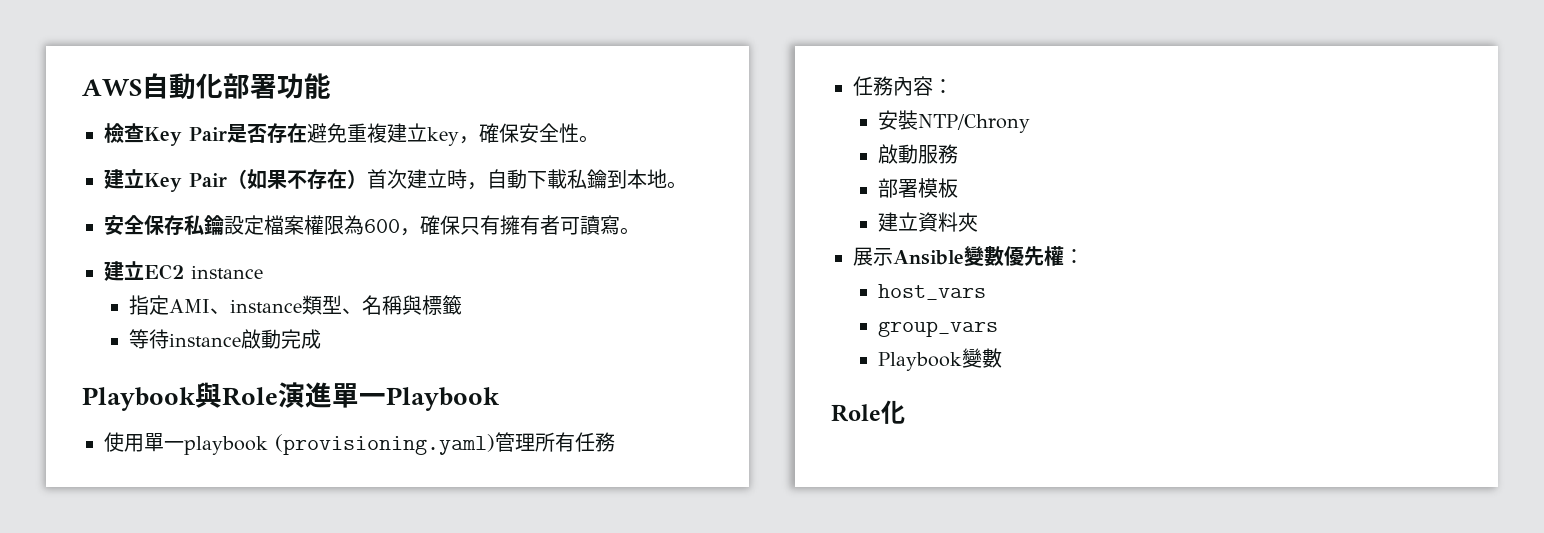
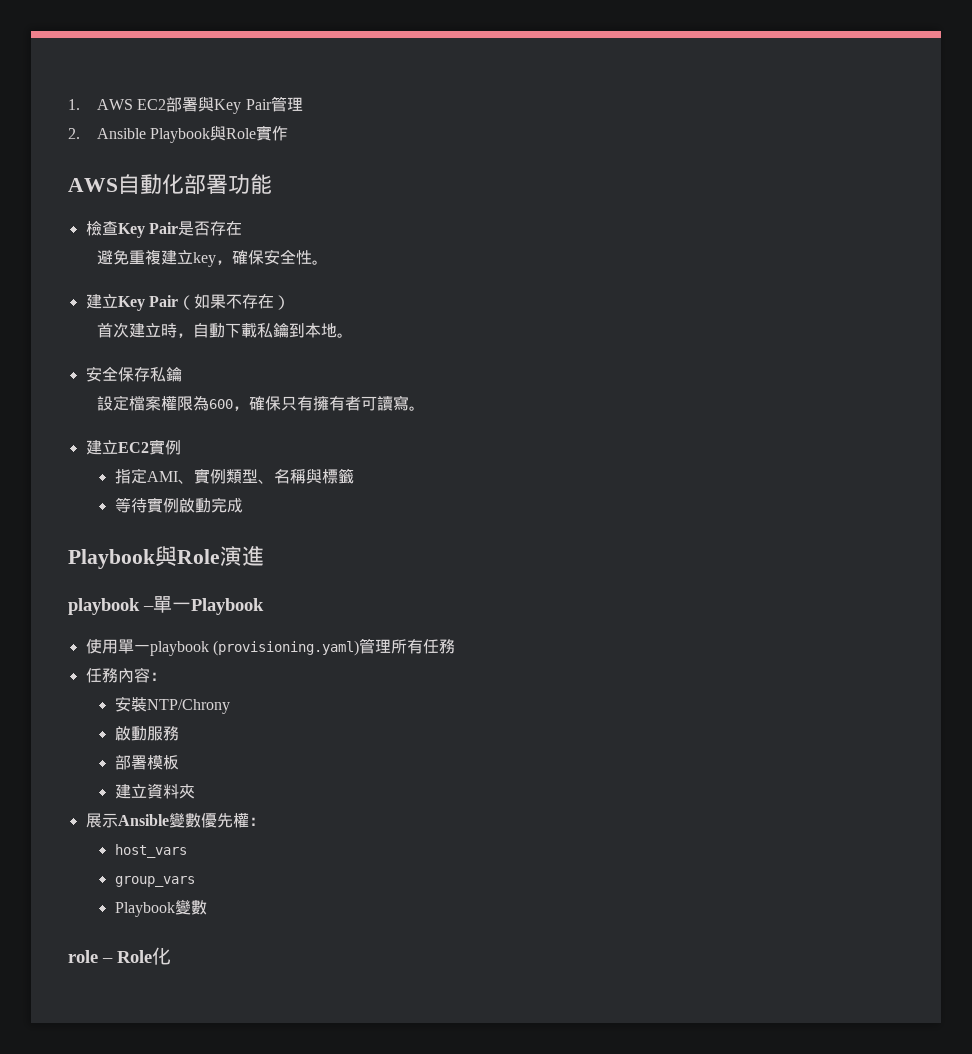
+ 1. AWS EC2部署與Key Pair管理
+ 2. Ansible Playbook與Role實作
- 檢查Key Pair是否存在避免重複建立key，確保安全性。
+ 檢查Key Pair是否存在
+ 避免重複建立key，確保安全性。
- 建立Key Pair（如果不存在）首次建立時，自動下載私鑰到本地。
+ 建立Key Pair（如果不存在）
+ 首次建立時，自動下載私鑰到本地。
- 安全保存私鑰設定檔案權限為600，確保只有擁有者可讀寫。
+ 安全保存私鑰
+ 設定檔案權限為600，確保只有擁有者可讀寫。
- 建立EC2 instance
+ 建立EC2實例
- 指定AMI、instance類型、名稱與標籤
+ 指定AMI、實例類型、名稱與標籤
- 等待instance啟動完成
+ 等待實例啟動完成
- Playbook與Role演進單一Playbook
+ Playbook與Role演進
+ playbook –單一Playbook
- Role化
+ role – Role化

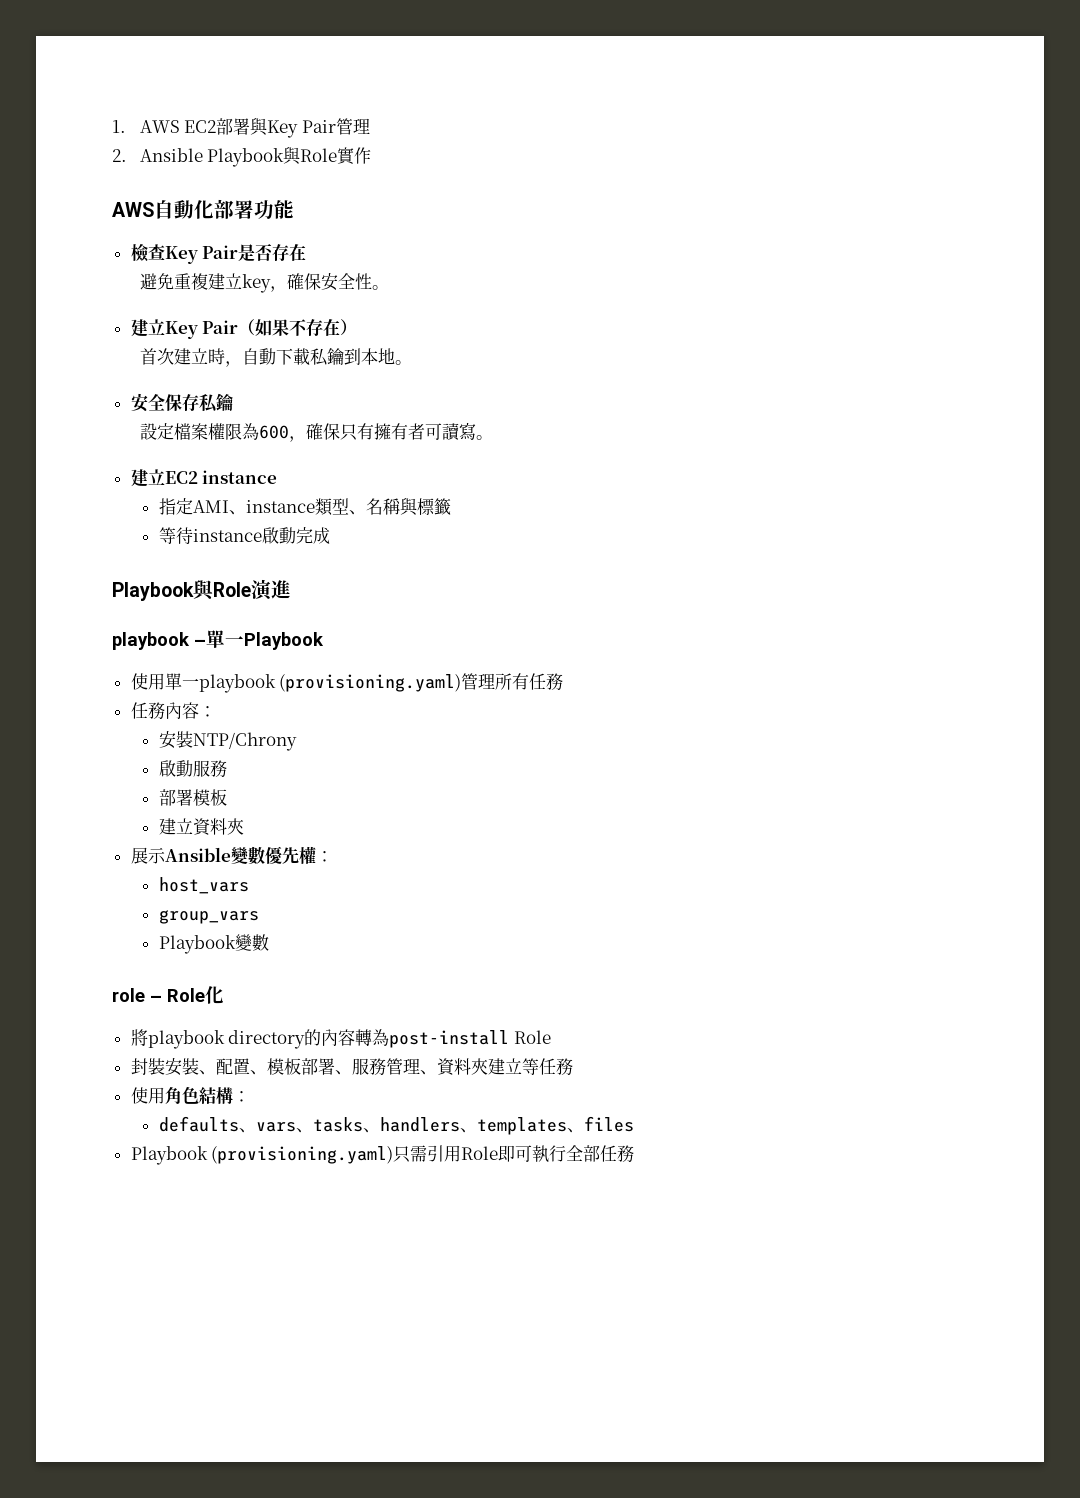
- 建立EC2實例
+ 建立EC2 instance
- 指定AMI、實例類型、名稱與標籤
+ 指定AMI、instance類型、名稱與標籤
- 等待實例啟動完成
+ 等待instance啟動完成
+ 將playbook directory的內容轉為post-install Role
+ 封裝安裝、配置、模板部署、服務管理、資料夾建立等任務
+ 使用角色結構：
+ defaults、vars、tasks、handlers、templates、files
+ Playbook (provisioning.yaml)只需引用Role即可執行全部任務

